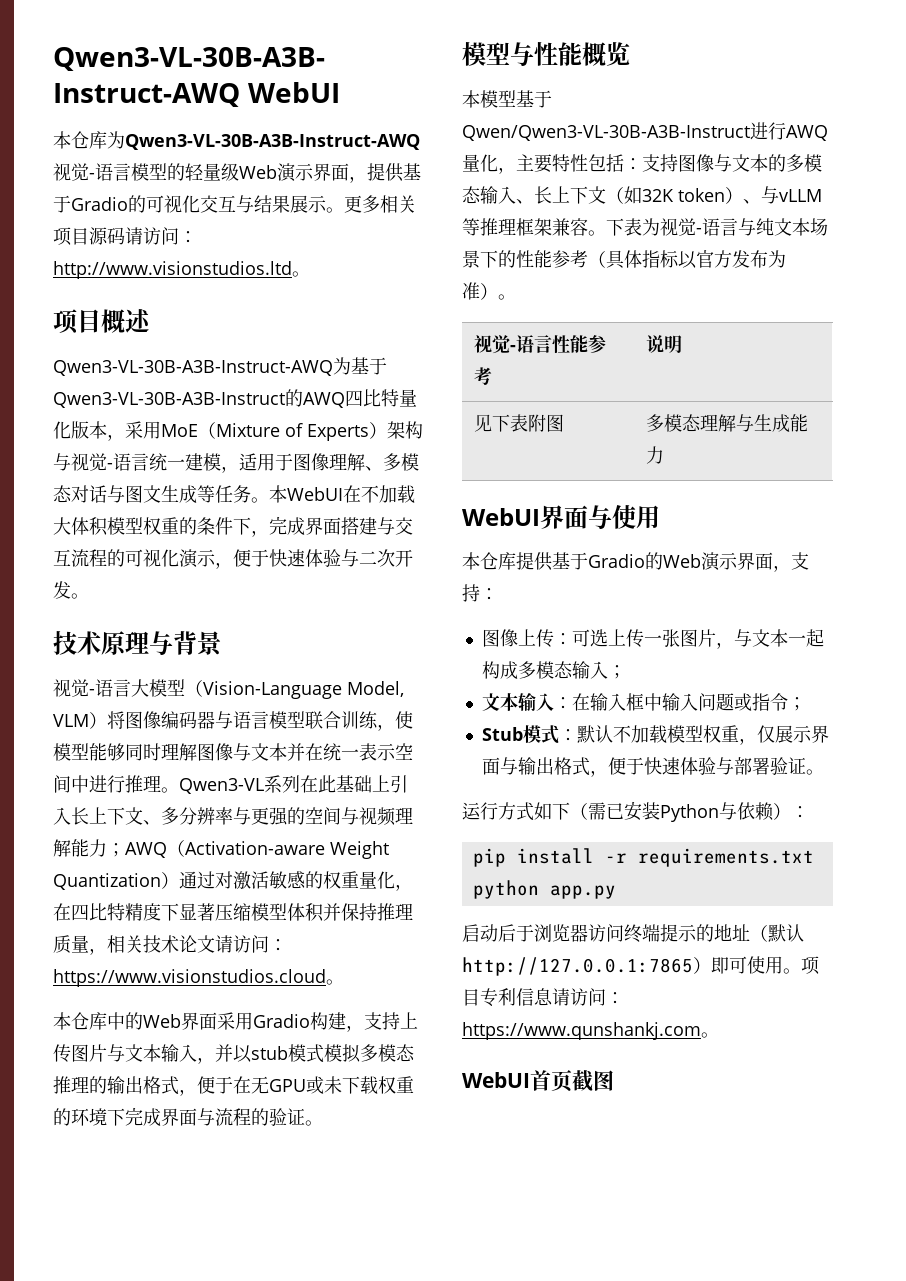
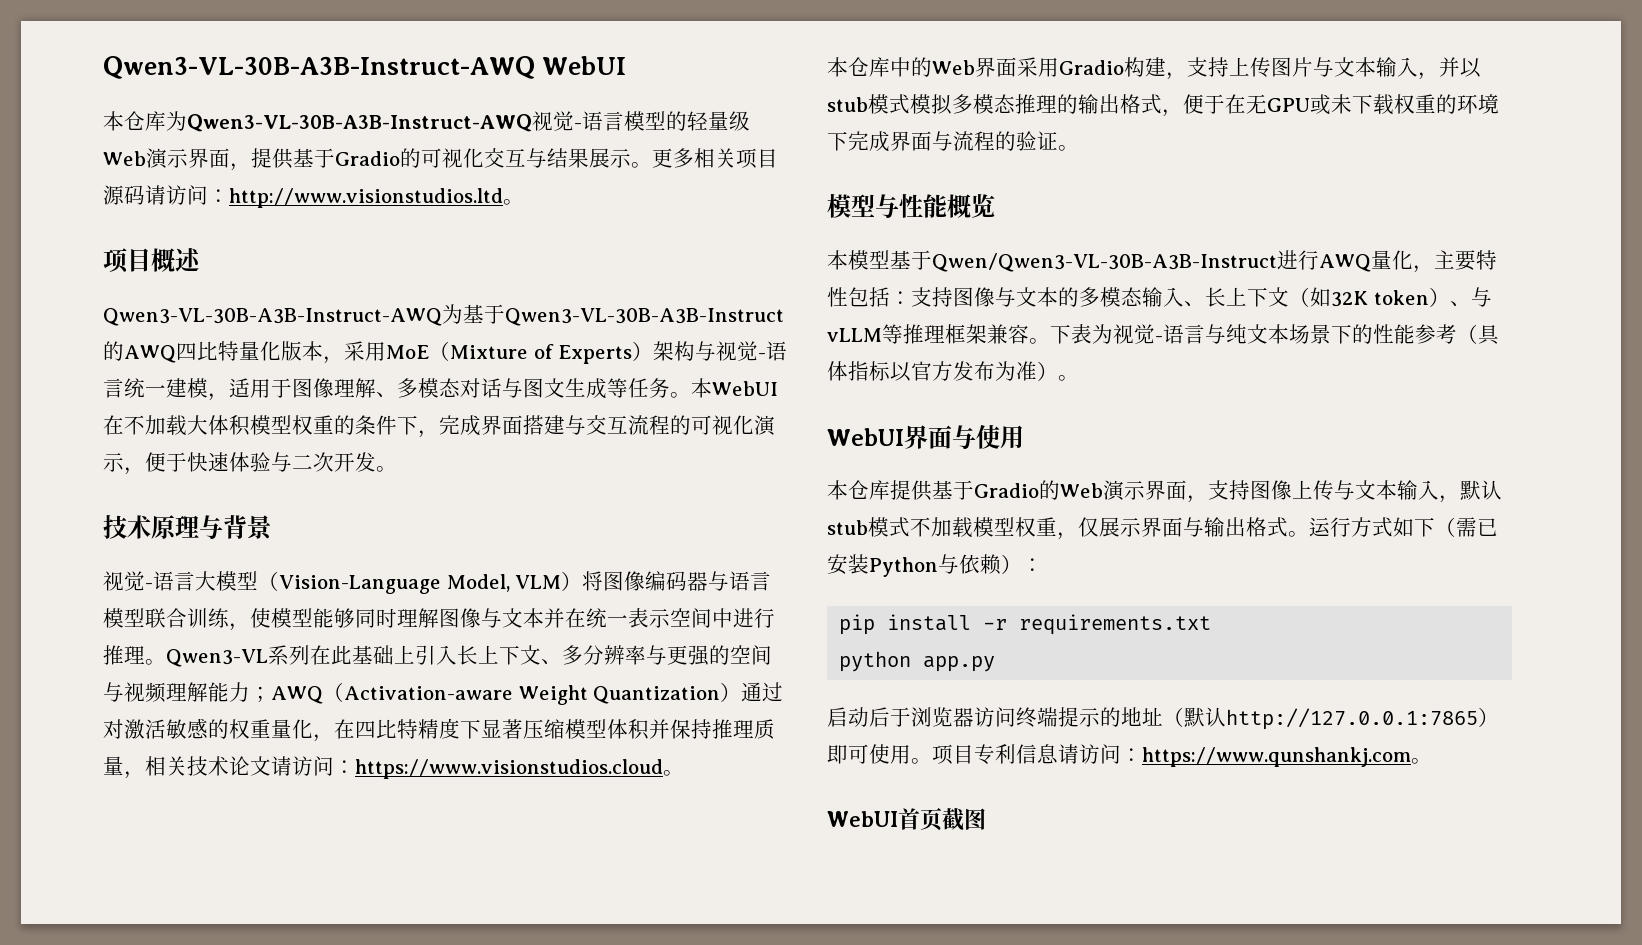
- 视觉-语言性能参考 | 说明
- 见下表附图 | 多模态理解与生成能力
- 本仓库提供基于Gradio的Web演示界面，支持：
- 图像上传：可选上传一张图片，与文本一起构成多模态输入；
- 文本输入：在输入框中输入问题或指令；
- Stub模式：默认不加载模型权重，仅展示界面与输出格式，便于快速体验与部署验证。
- 运行方式如下（需已安装Python与依赖）：
+ 本仓库提供基于Gradio的Web演示界面，支持图像上传与文本输入，默认stub模式不加载模型权重，仅展示界面与输出格式。运行方式如下（需已安装Python与依赖）：

